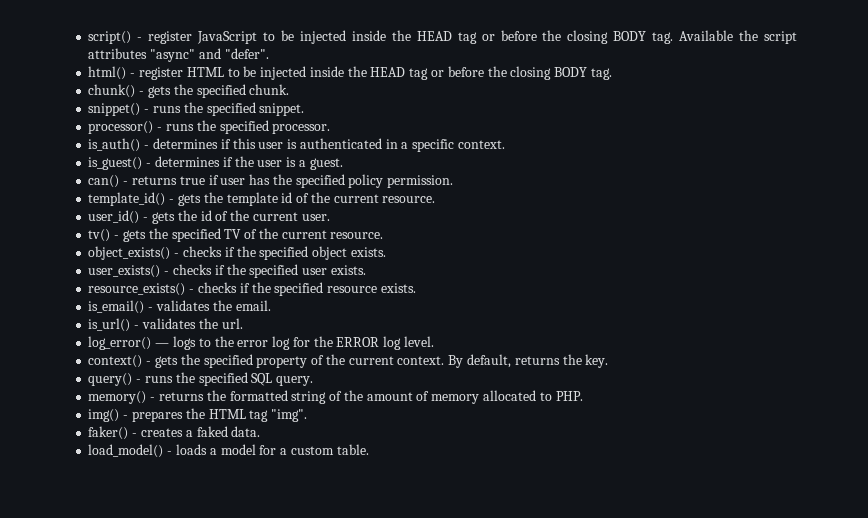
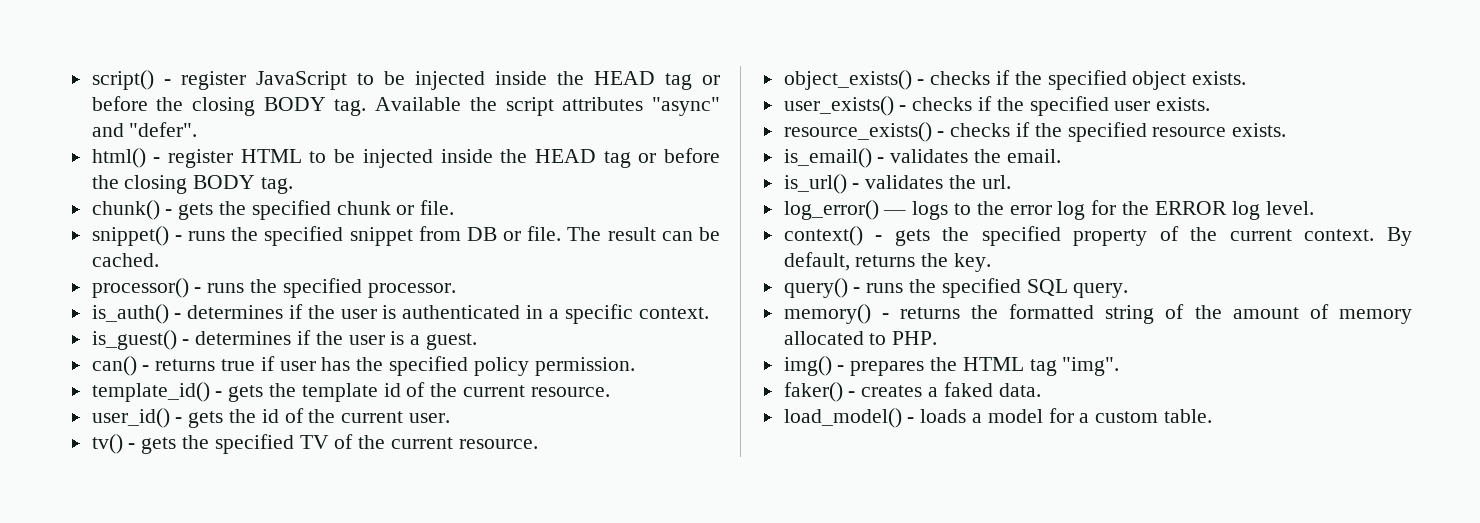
- chunk() - gets the specified chunk.
+ chunk() - gets the specified chunk or file.
- snippet() - runs the specified snippet.
+ snippet() - runs the specified snippet from DB or file. The result can be cached.
- is_auth() - determines if this user is authenticated in a specific context.
+ is_auth() - determines if the user is authenticated in a specific context.

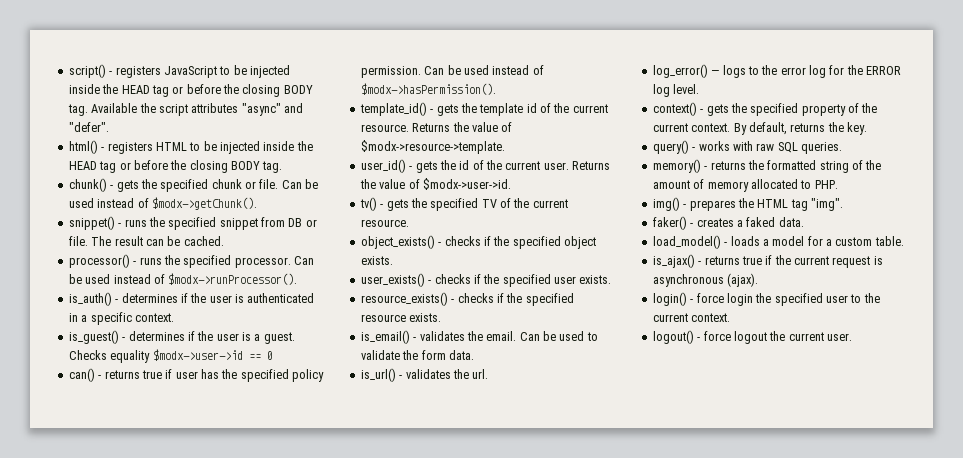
- script() - register JavaScript to be injected inside the HEAD tag or before the closing BODY tag.
+ script() - registers JavaScript to be injected inside the HEAD tag or before the closing BODY tag.
- html() - register HTML to be injected inside the HEAD tag or before the closing BODY tag.
+ html() - registers HTML to be injected inside the HEAD tag or before the closing BODY tag.
+ Can be used instead of $modx->getChunk().
+ Can be used instead of $modx->runProcessor().
+ Checks equality $modx->user->id == 0
+ Can be used instead of $modx->hasPermission().
+ Returns the value of $modx->resource->template.
+ Returns the value of $modx->user->id.
+ Can be used to validate the form data.
- query() - runs the specified SQL query.
+ query() - works with raw SQL queries.
+ is_ajax() - returns true if the current request is asynchronous (ajax).
+ login() - force login the specified user to the current context.
+ logout() - force logout the current user.

